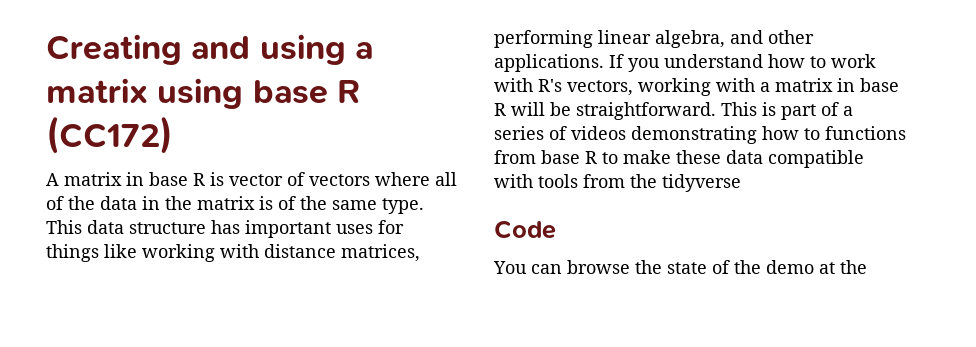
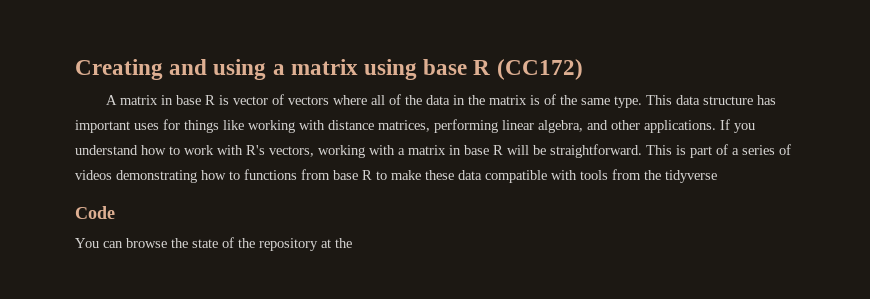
- You can browse the state of the demo at the
+ You can browse the state of the repository at the

